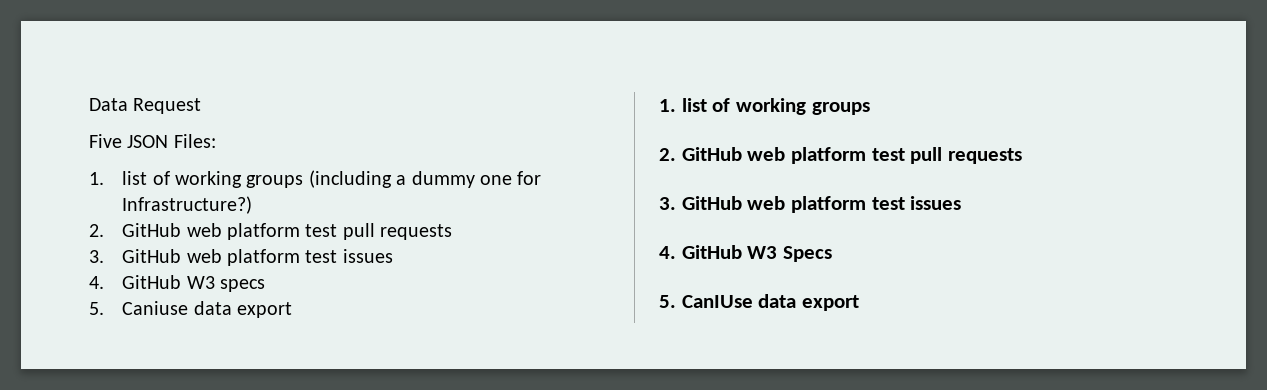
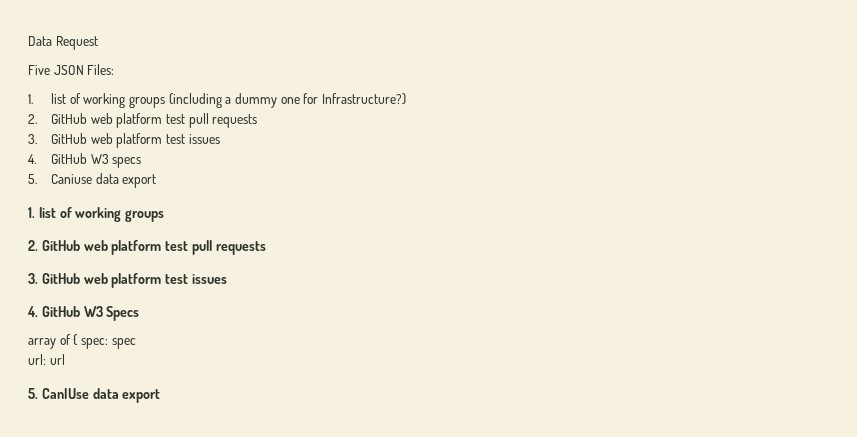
+ array of { spec: spec
+ url: url

